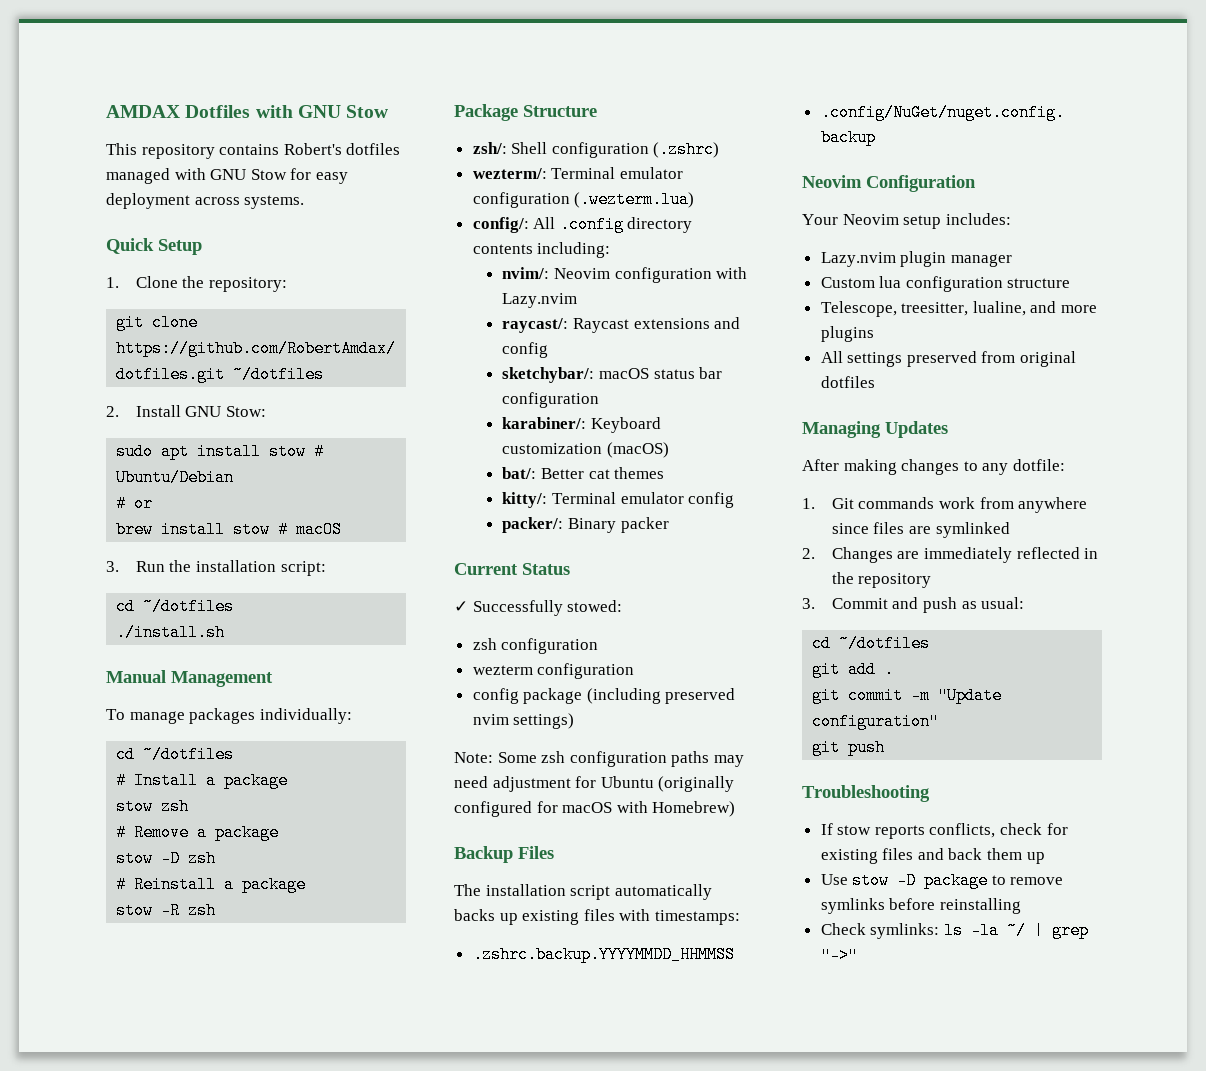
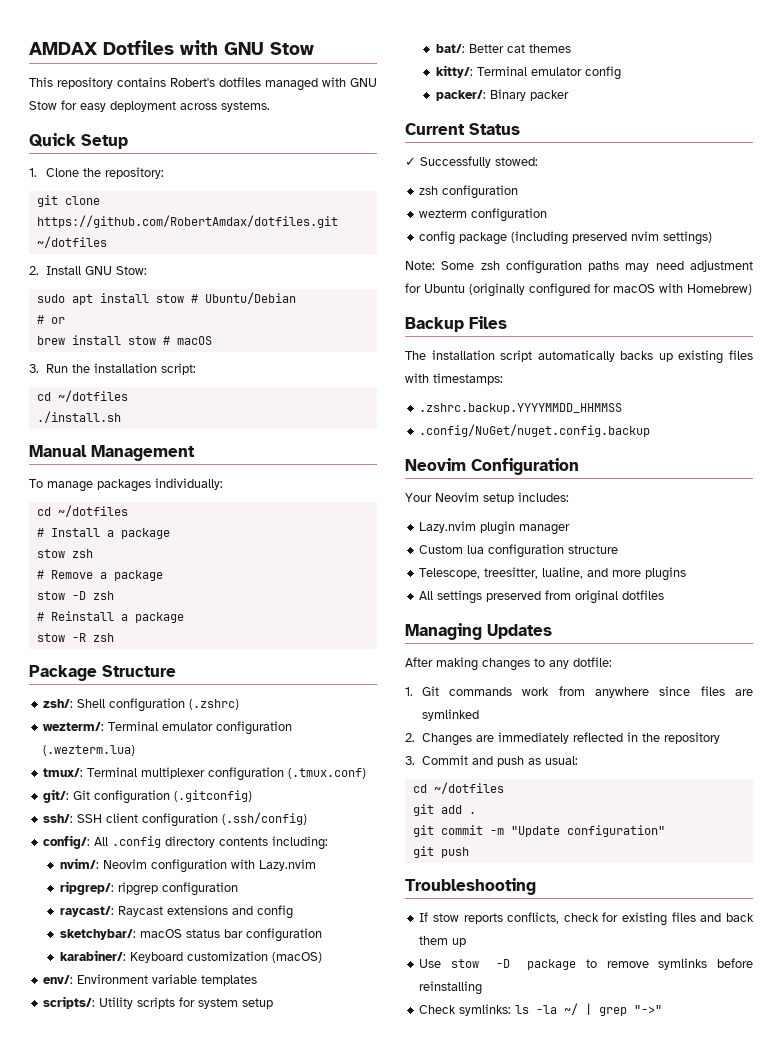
+ tmux/: Terminal multiplexer configuration (.tmux.conf)
+ git/: Git configuration (.gitconfig)
+ ssh/: SSH client configuration (.ssh/config)
+ ripgrep/: ripgrep configuration
+ env/: Environment variable templates
+ scripts/: Utility scripts for system setup

